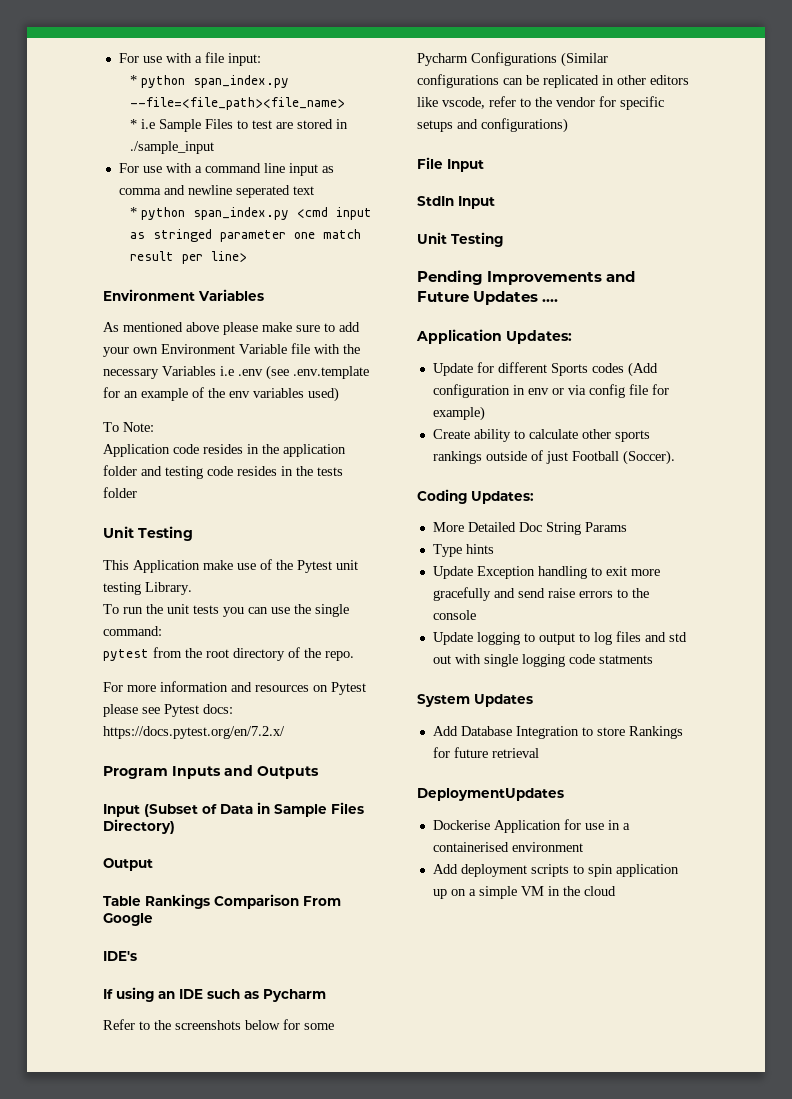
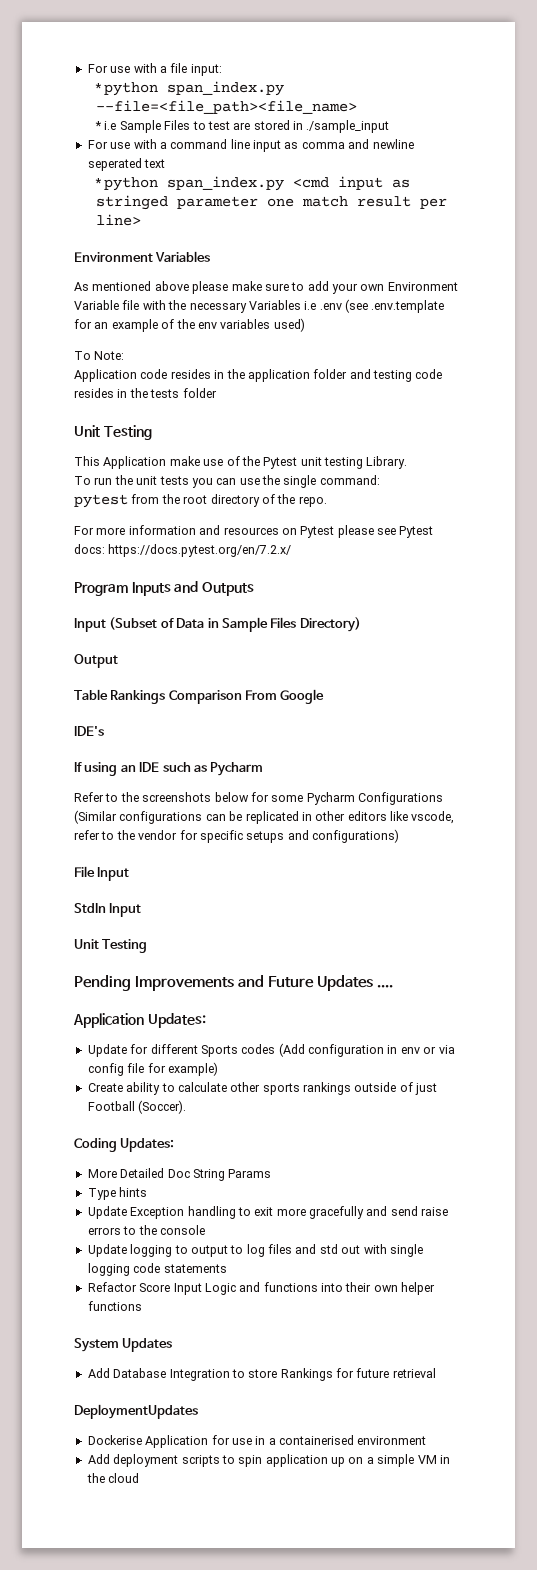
- Update logging to output to log files and std out with single logging code statments
+ Update logging to output to log files and std out with single logging code statements
+ Refactor Score Input Logic and functions into their own helper functions

